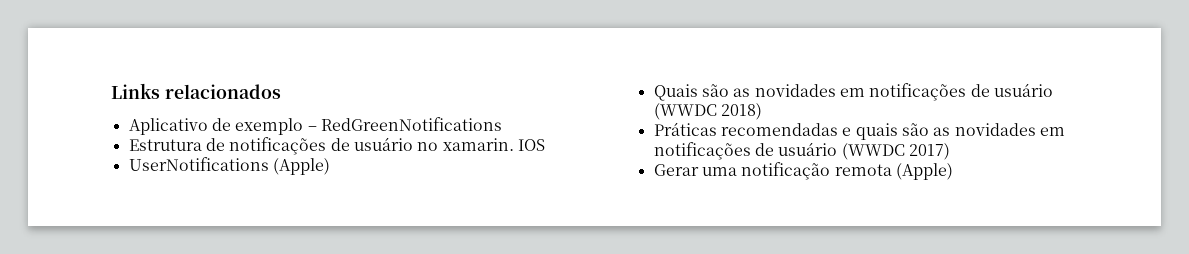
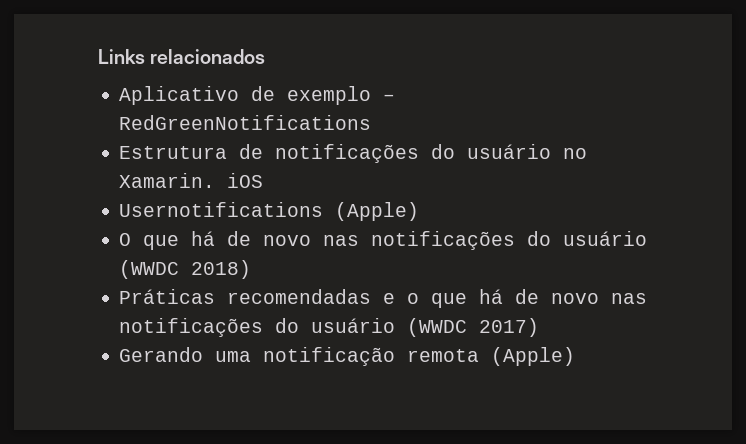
- Estrutura de notificações de usuário no xamarin. IOS
- UserNotifications (Apple)
- Quais são as novidades em notificações de usuário (WWDC 2018)
+ Estrutura de notificações do usuário no Xamarin. iOS
+ Usernotifications (Apple)
+ O que há de novo nas notificações do usuário (WWDC 2018)
- Práticas recomendadas e quais são as novidades em notificações de usuário (WWDC 2017)
+ Práticas recomendadas e o que há de novo nas notificações do usuário (WWDC 2017)
- Gerar uma notificação remota (Apple)
+ Gerando uma notificação remota (Apple)

